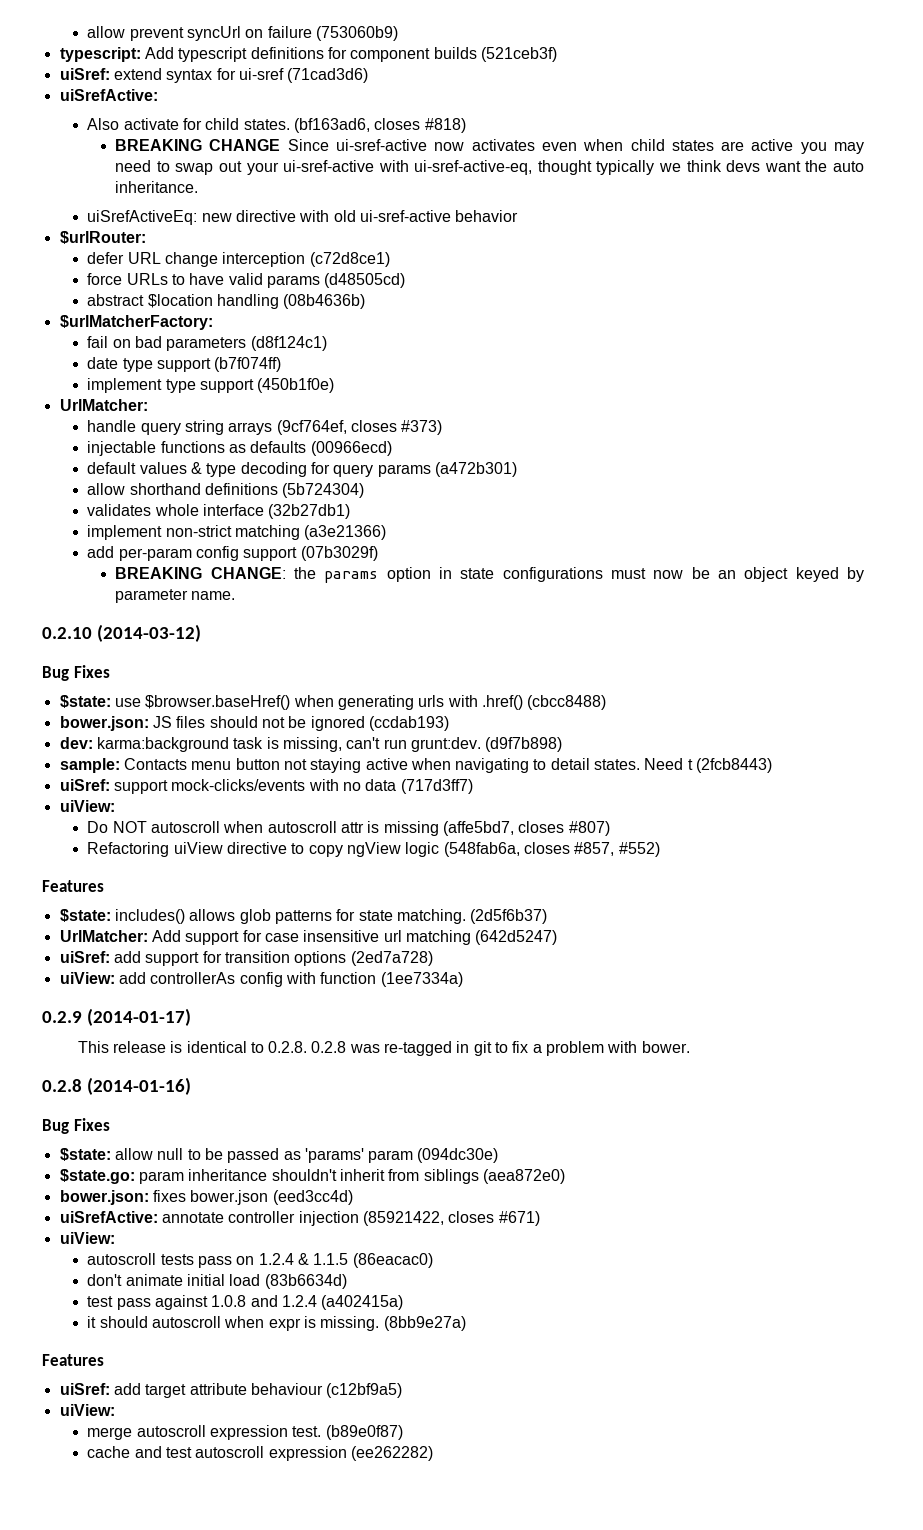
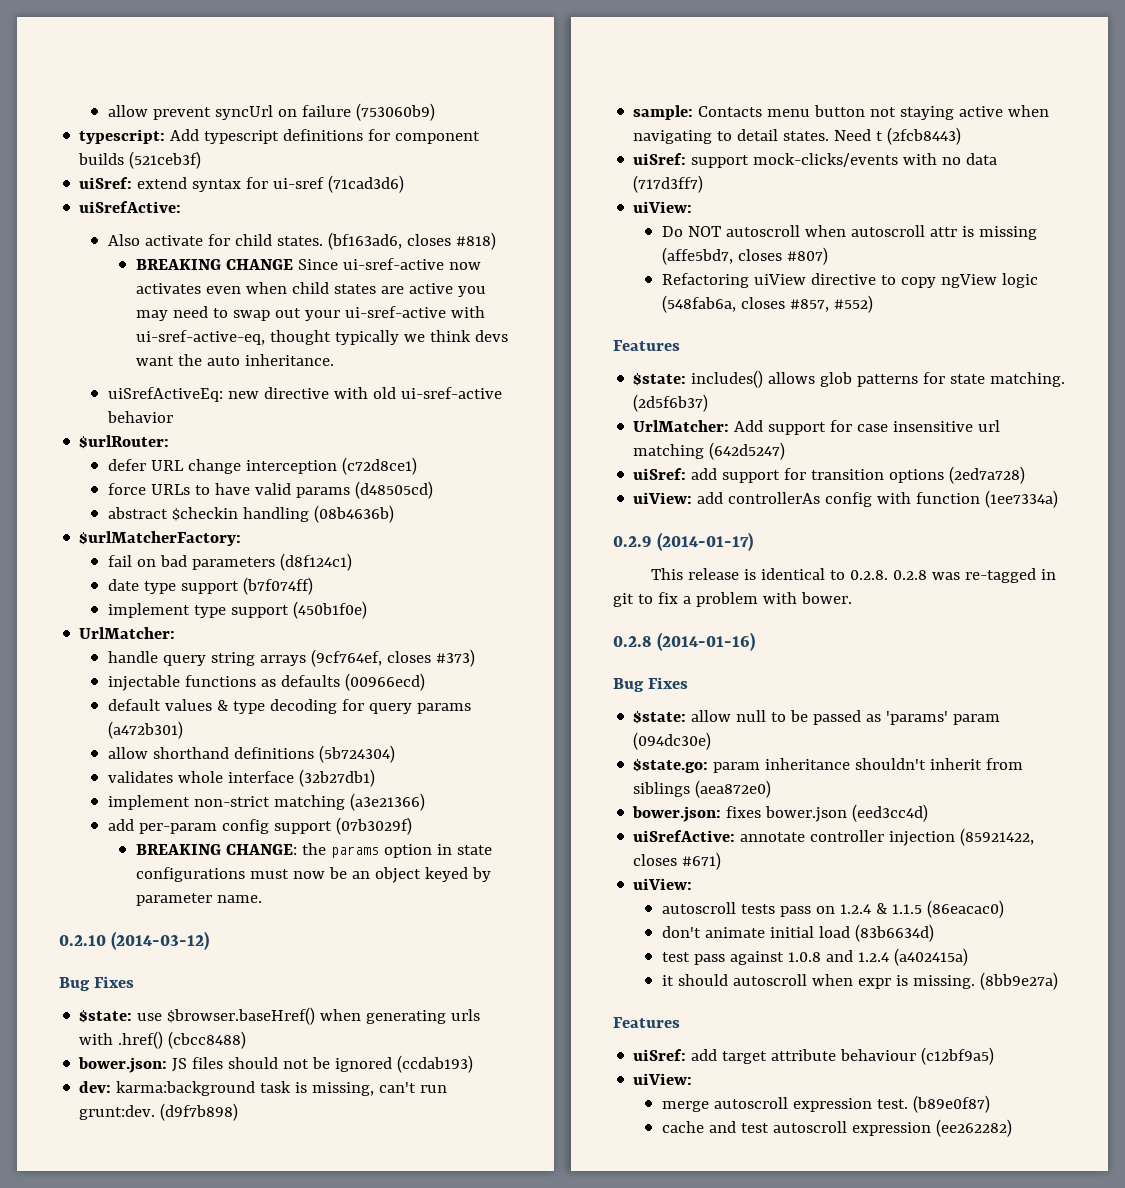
- abstract $location handling (08b4636b)
+ abstract $checkin handling (08b4636b)

